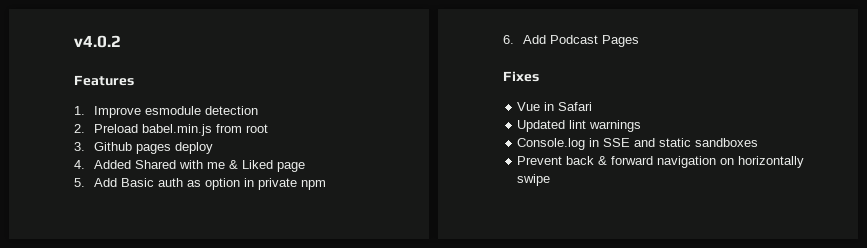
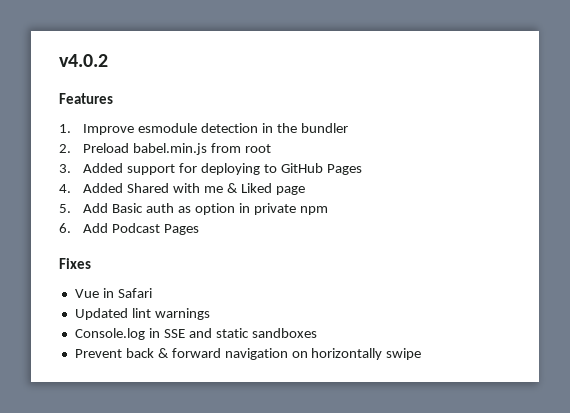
- 1. Improve esmodule detection
+ 1. Improve esmodule detection in the bundler
- 3. Github pages deploy
+ 3. Added support for deploying to GitHub Pages

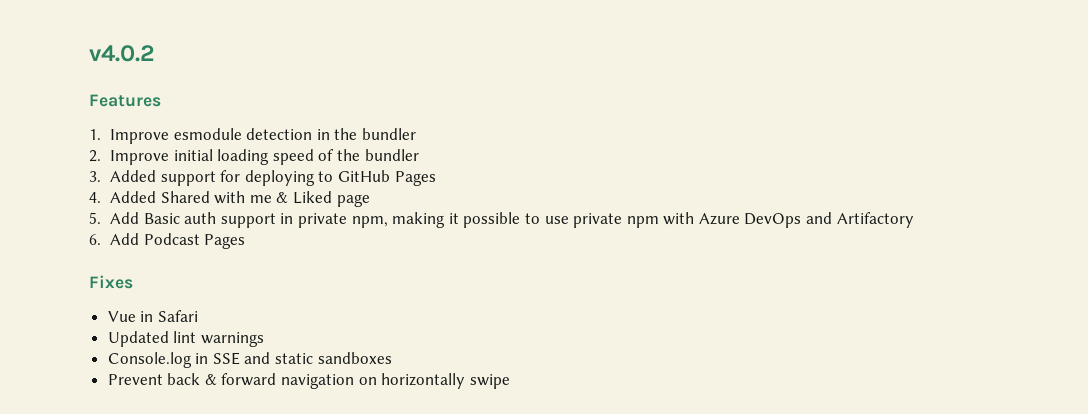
- 2. Preload babel.min.js from root
+ 2. Improve initial loading speed of the bundler
- 5. Add Basic auth as option in private npm
+ 5. Add Basic auth support in private npm, making it possible to use private npm with Azure DevOps and Artifactory

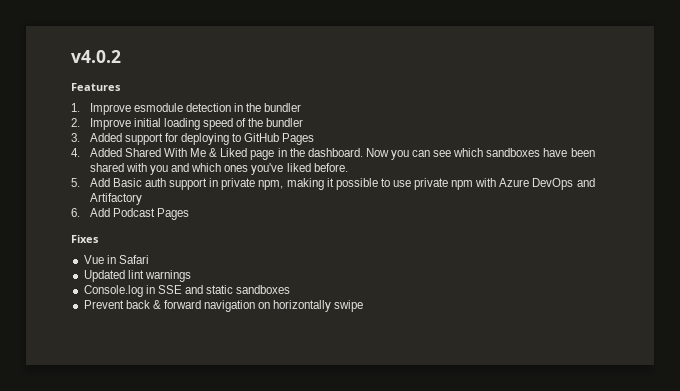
- 4. Added Shared with me & Liked page
+ 4. Added Shared With Me & Liked page in the dashboard. Now you can see which sandboxes have been shared with you and which ones you've liked before.

